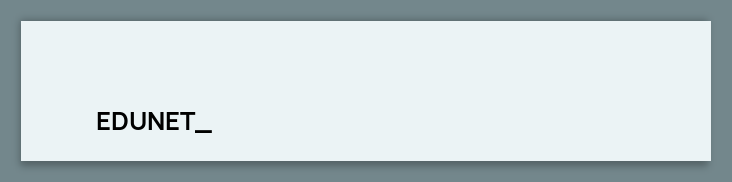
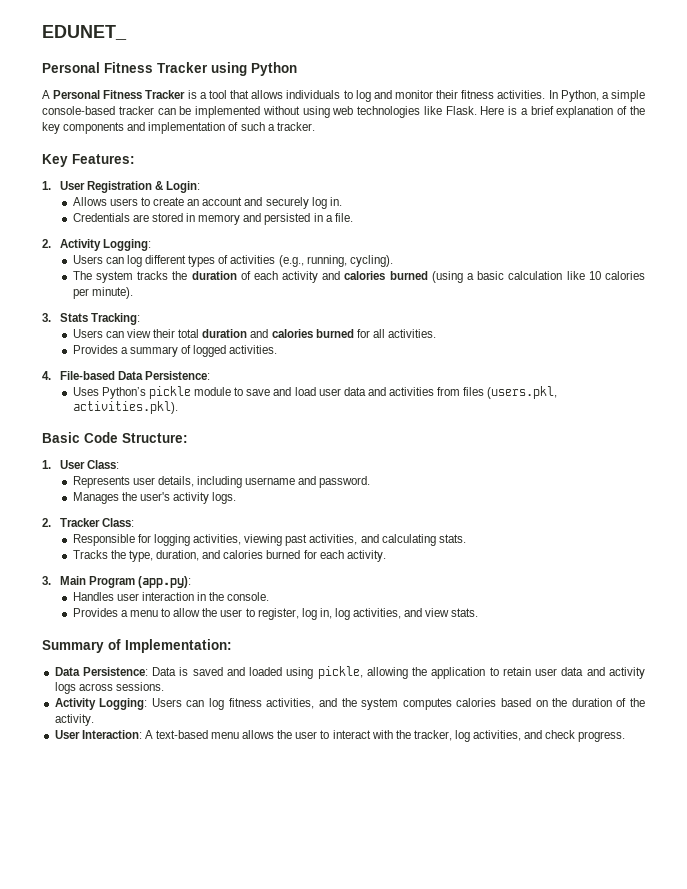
+ Personal Fitness Tracker using Python
+ A Personal Fitness Tracker is a tool that allows individuals to log and monitor their fitness activities. In Python, a simple console-based tracker can be implemented without using web technologies like Flask. Here is a brief explanation of the key components and implementation of such a tracker.
+ Key Features:
+ 1. User Registration & Login:
+ Allows users to create an account and securely log in.
+ Credentials are stored in memory and persisted in a file.
+ 2. Activity Logging:
+ Users can log different types of activities (e.g., running, cycling).
+ The system tracks the duration of each activity and calories burned (using a basic calculation like 10 calories per minute).
+ 3. Stats Tracking:
+ Users can view their total duration and calories burned for all activities.
+ Provides a summary of logged activities.
+ 4. File-based Data Persistence:
+ Uses Python’s pickle module to save and load user data and activities from files (users.pkl, activities.pkl).
+ Basic Code Structure:
+ 1. User Class:
+ Represents user details, including username and password.
+ Manages the user's activity logs.
+ 2. Tracker Class:
+ Responsible for logging activities, viewing past activities, and calculating stats.
+ Tracks the type, duration, and calories burned for each activity.
+ 3. Main Program (app.py):
+ Handles user interaction in the console.
+ Provides a menu to allow the user to register, log in, log activities, and view stats.
+ Summary of Implementation:
+ Data Persistence: Data is saved and loaded using pickle, allowing the application to retain user data and activity logs across sessions.
+ Activity Logging: Users can log fitness activities, and the system computes calories based on the duration of the activity.
+ User Interaction: A text-based menu allows the user to interact with the tracker, log activities, and check progress.

